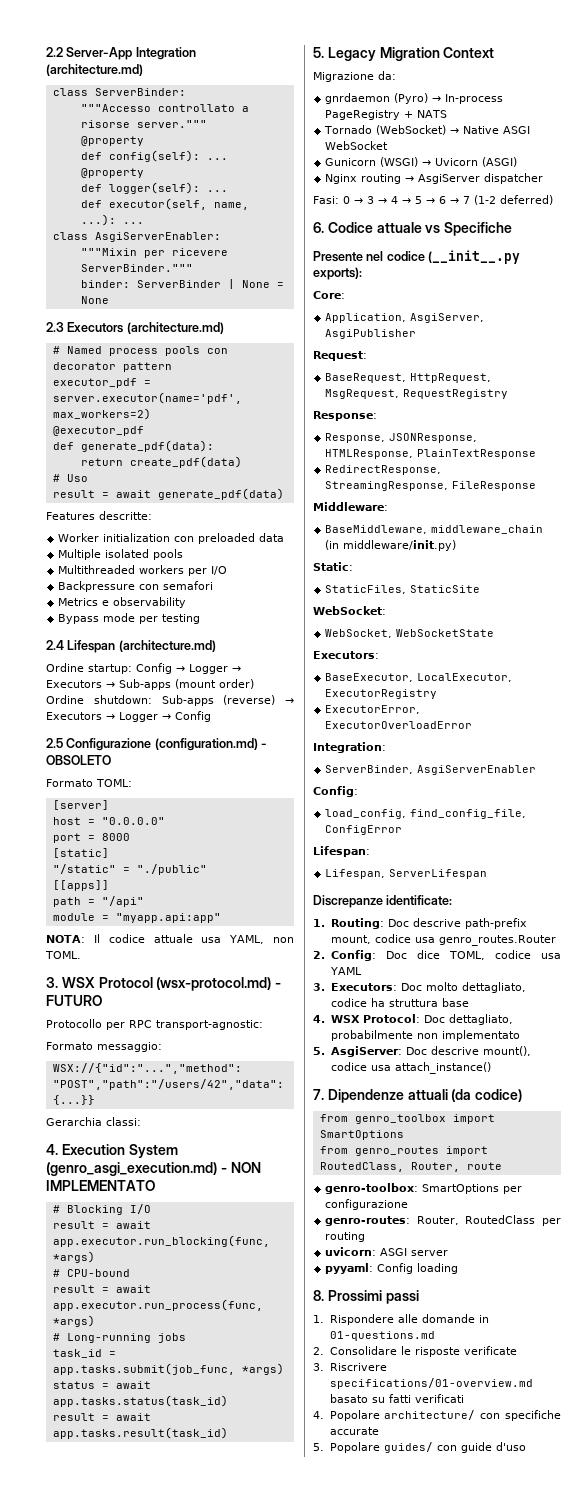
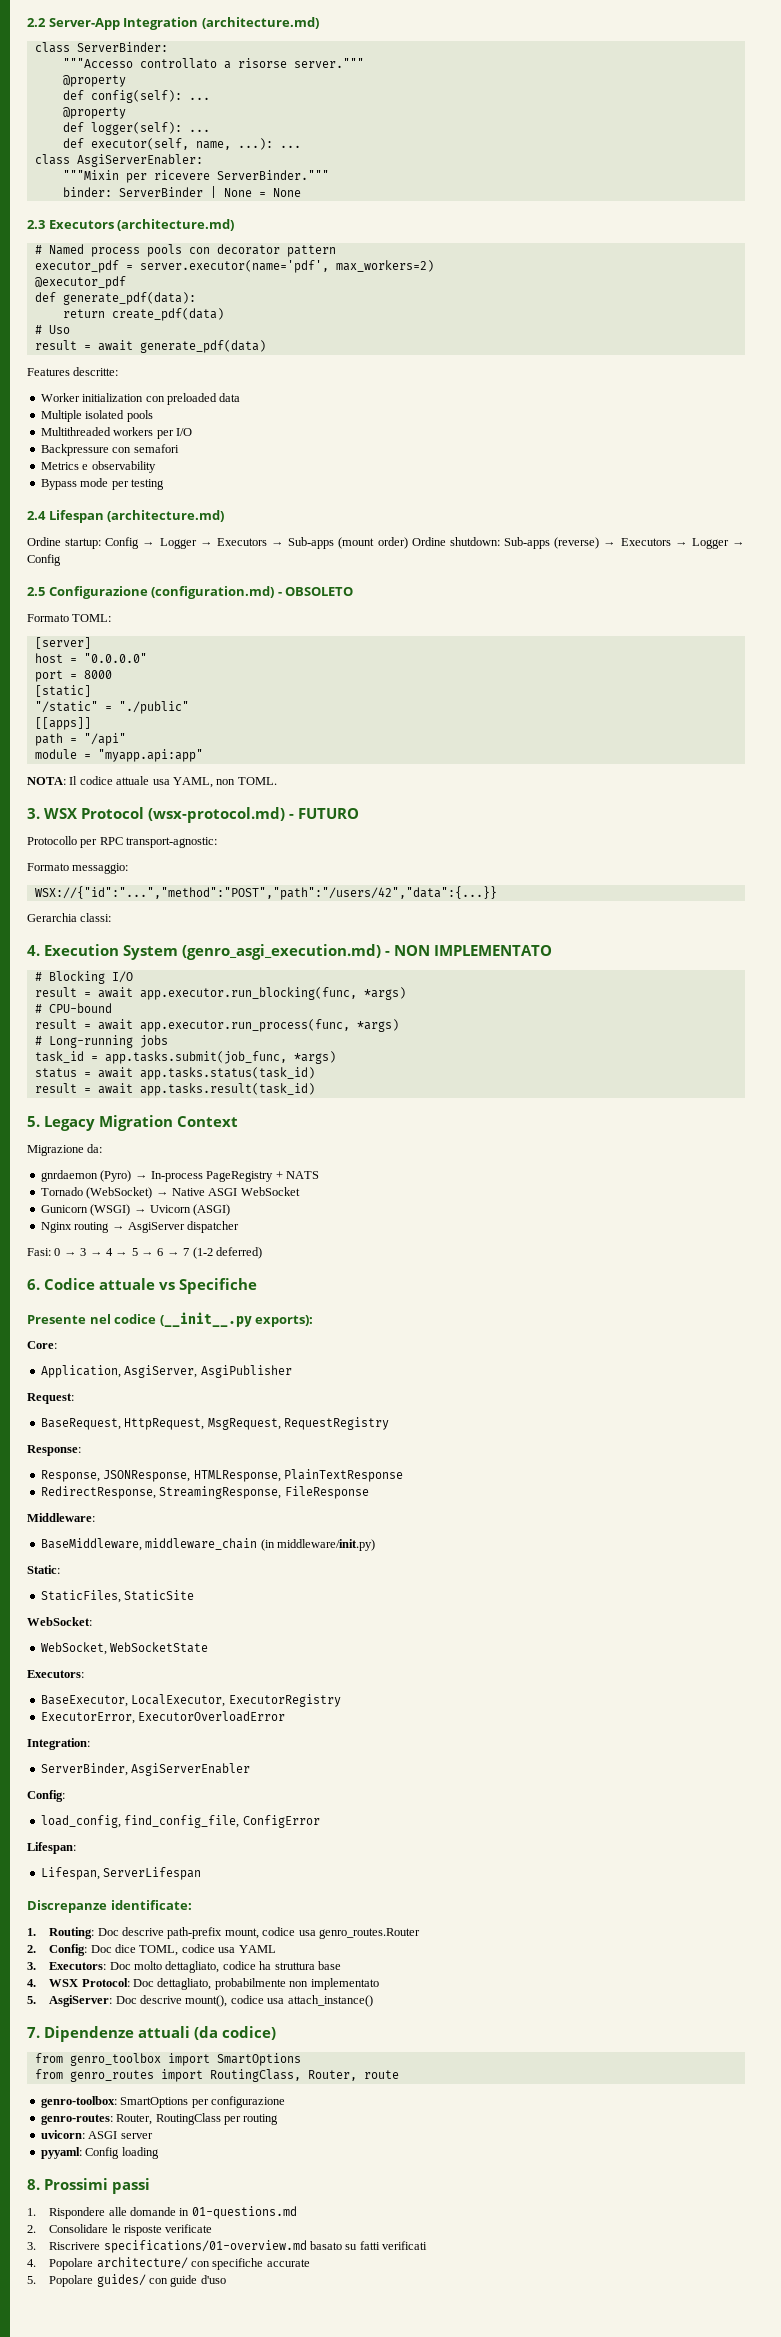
- from genro_routes import RoutedClass, Router, route
+ from genro_routes import RoutingClass, Router, route
- genro-routes: Router, RoutedClass per routing
+ genro-routes: Router, RoutingClass per routing

